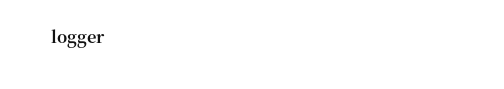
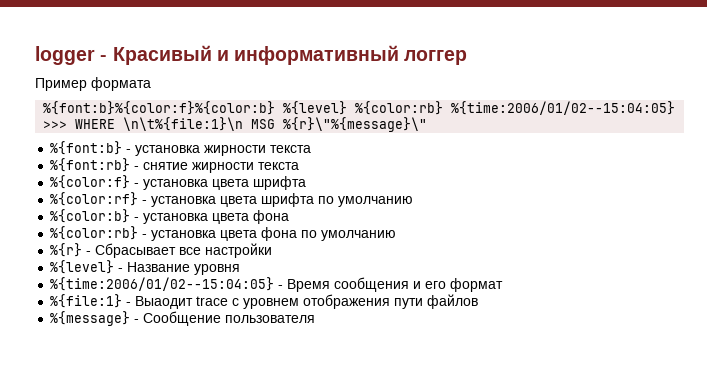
- logger
+ logger - Красивый и информативный логгер
+ Пример формата
+ %{font:b}%{color:f}%{color:b} %{level} %{color:rb} %{time:2006/01/02--15:04:05} >>> WHERE \n\t%{file:1}\n MSG %{r}\"%{message}\"
+ %{font:b} - установка жирности текста
+ %{font:rb} - снятие жирности текста
+ %{color:f} - установка цвета шрифта
+ %{color:rf} - установка цвета шрифта по умолчанию
+ %{color:b} - установка цвета фона
+ %{color:rb} - установка цвета фона по умолчанию
+ %{r} - Сбрасывает все настройки
+ %{level} - Название уровня
+ %{time:2006/01/02--15:04:05} - Время сообщения и его формат
+ %{file:1} - Выаодит trace с уровнем отображения пути файлов
+ %{message} - Сообщение пользователя

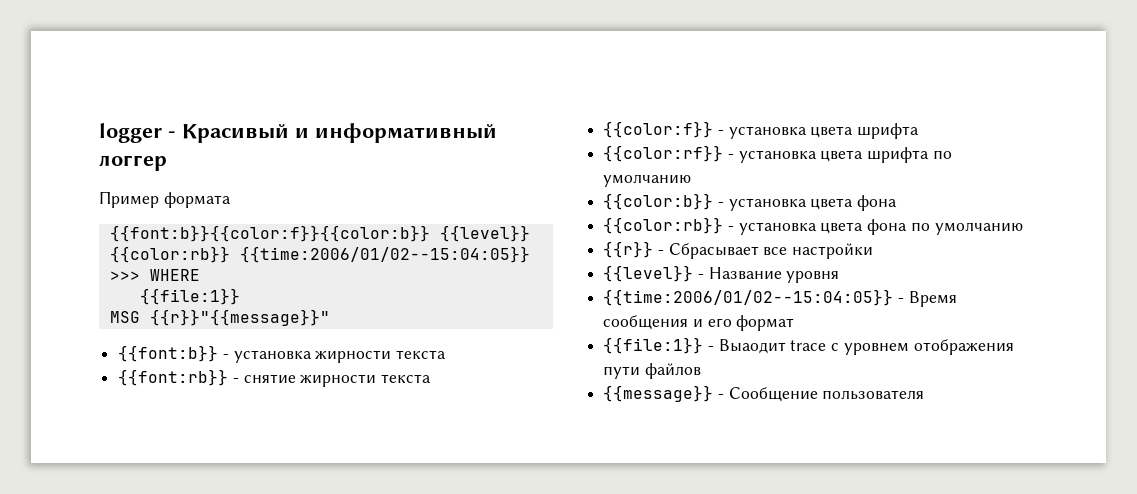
- %{font:b}%{color:f}%{color:b} %{level} %{color:rb} %{time:2006/01/02--15:04:05} >>> WHERE \n\t%{file:1}\n MSG %{r}\"%{message}\"
- %{font:b} - установка жирности текста
+ {{font:b}}{{color:f}}{{color:b}} {{level}} {{color:rb}} {{time:2006/01/02--15:04:05}} >>> WHERE
+ {{file:1}}
+ MSG {{r}}"{{message}}"
+ {{font:b}} - установка жирности текста
- %{font:rb} - снятие жирности текста
+ {{font:rb}} - снятие жирности текста
- %{color:f} - установка цвета шрифта
+ {{color:f}} - установка цвета шрифта
- %{color:rf} - установка цвета шрифта по умолчанию
+ {{color:rf}} - установка цвета шрифта по умолчанию
- %{color:b} - установка цвета фона
+ {{color:b}} - установка цвета фона
- %{color:rb} - установка цвета фона по умолчанию
+ {{color:rb}} - установка цвета фона по умолчанию
- %{r} - Сбрасывает все настройки
+ {{r}} - Сбрасывает все настройки
- %{level} - Название уровня
+ {{level}} - Название уровня
- %{time:2006/01/02--15:04:05} - Время сообщения и его формат
+ {{time:2006/01/02--15:04:05}} - Время сообщения и его формат
- %{file:1} - Выаодит trace с уровнем отображения пути файлов
+ {{file:1}} - Выаодит trace с уровнем отображения пути файлов
- %{message} - Сообщение пользователя
+ {{message}} - Сообщение пользователя

